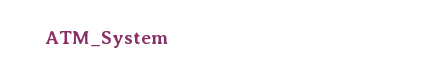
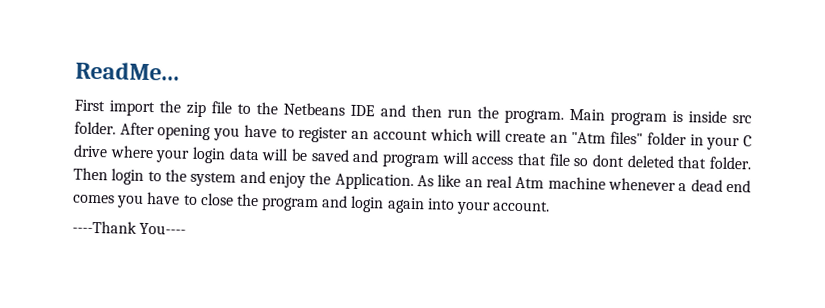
- ATM_System
+ ReadMe...
+ First import the zip file to the Netbeans IDE and then run the program. Main program is inside src folder. After opening you have to register an account which will create an "Atm files" folder in your C drive where your login data will be saved and program will access that file so dont deleted that folder. Then login to the system and enjoy the Application. As like an real Atm machine whenever a dead end comes you have to close the program and login again into your account.
+ ----Thank You----

